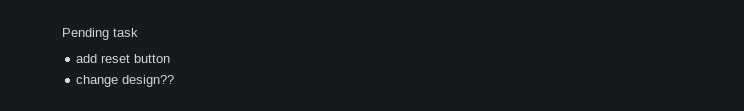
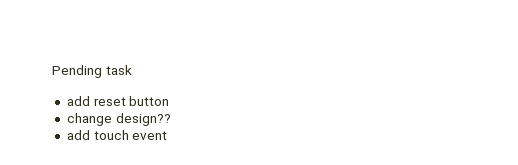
+ add touch event

